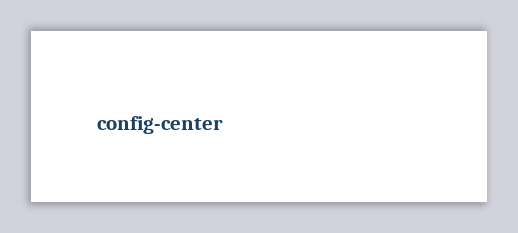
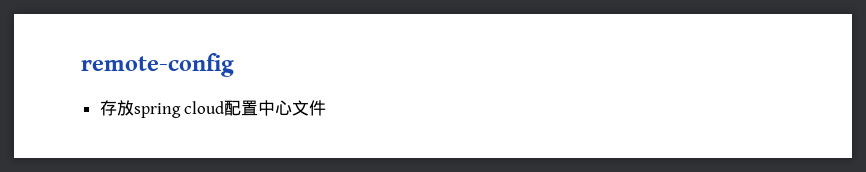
- config-center
+ remote-config
+ 存放spring cloud配置中心文件

